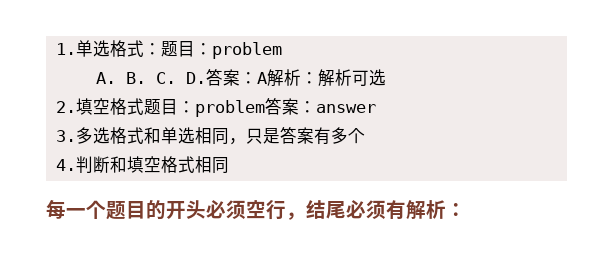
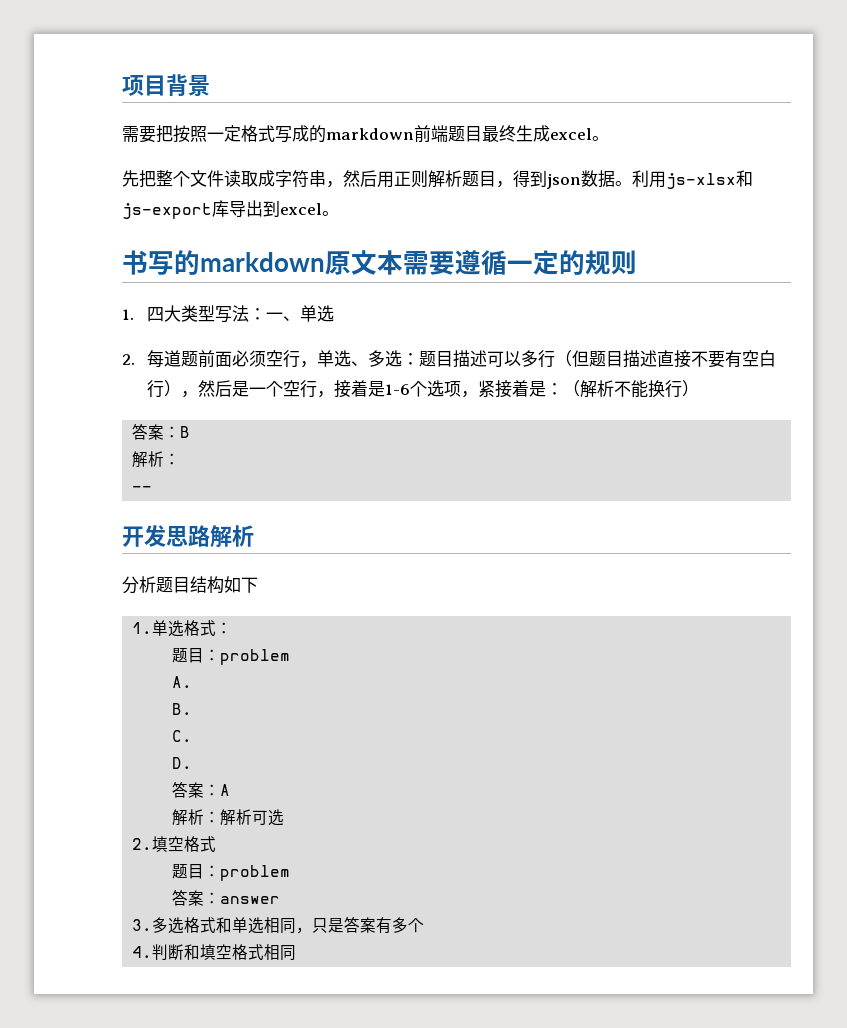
+ 项目背景
+ 需要把按照一定格式写成的markdown前端题目最终生成excel。
+ 先把整个文件读取成字符串，然后用正则解析题目，得到json数据。利用js-xlsx和js-export库导出到excel。
+ 书写的markdown原文本需要遵循一定的规则
+ 1.四大类型写法：一、单选
+ 2.每道题前面必须空行，单选、多选：题目描述可以多行（但题目描述直接不要有空白行），然后是一个空行，接着是1-6个选项，紧接着是：（解析不能换行）
+ 答案：B
+ 解析：
+ --
+ 开发思路解析
+ 分析题目结构如下
- 1.单选格式：题目：problem
+ 1.单选格式：
+ 题目：problem
- A. B. C. D.答案：A解析：解析可选
+ A.
+ B.
+ C.
+ D.
+ 答案：A
+ 解析：解析可选
- 2.填空格式题目：problem答案：answer
+ 2.填空格式
+ 题目：problem
+ 答案：answer
- 每一个题目的开头必须空行，结尾必须有解析：

